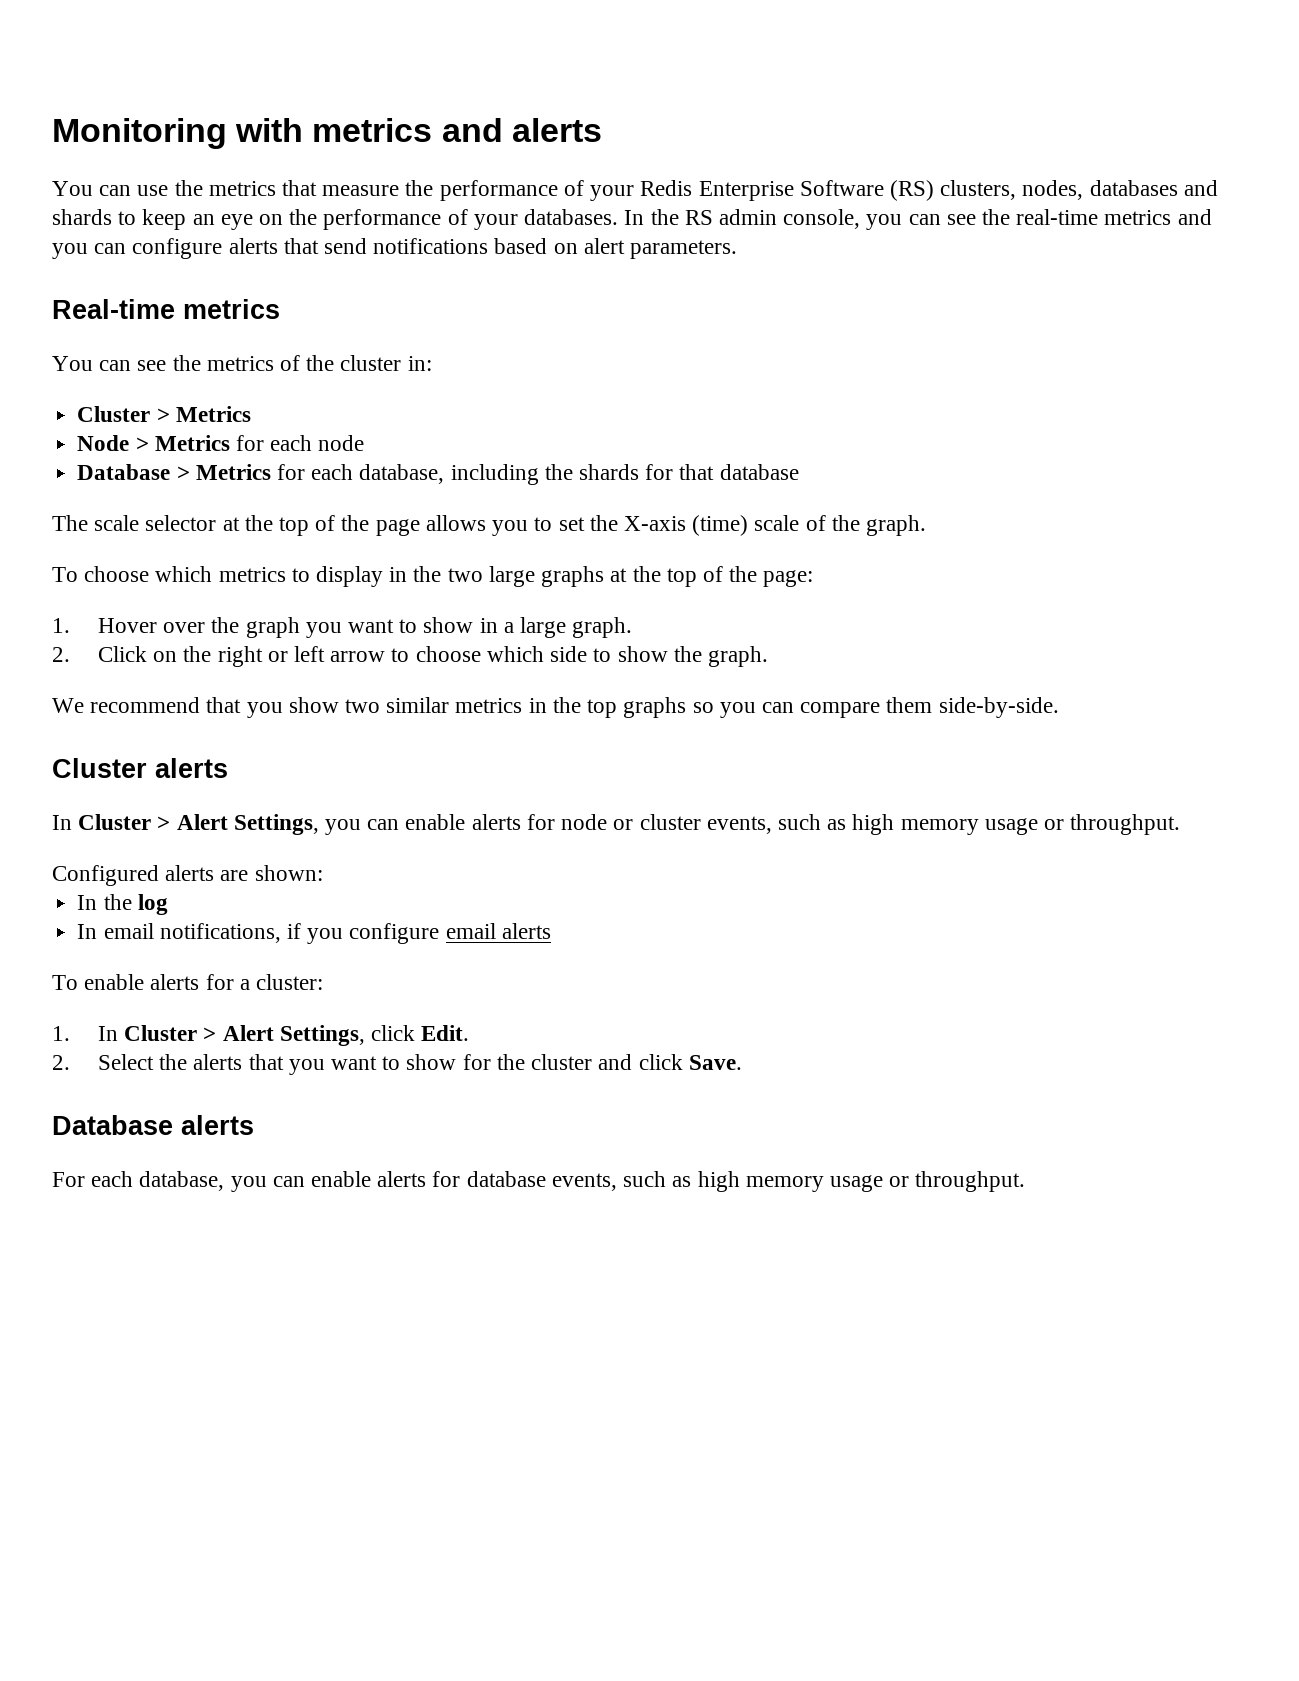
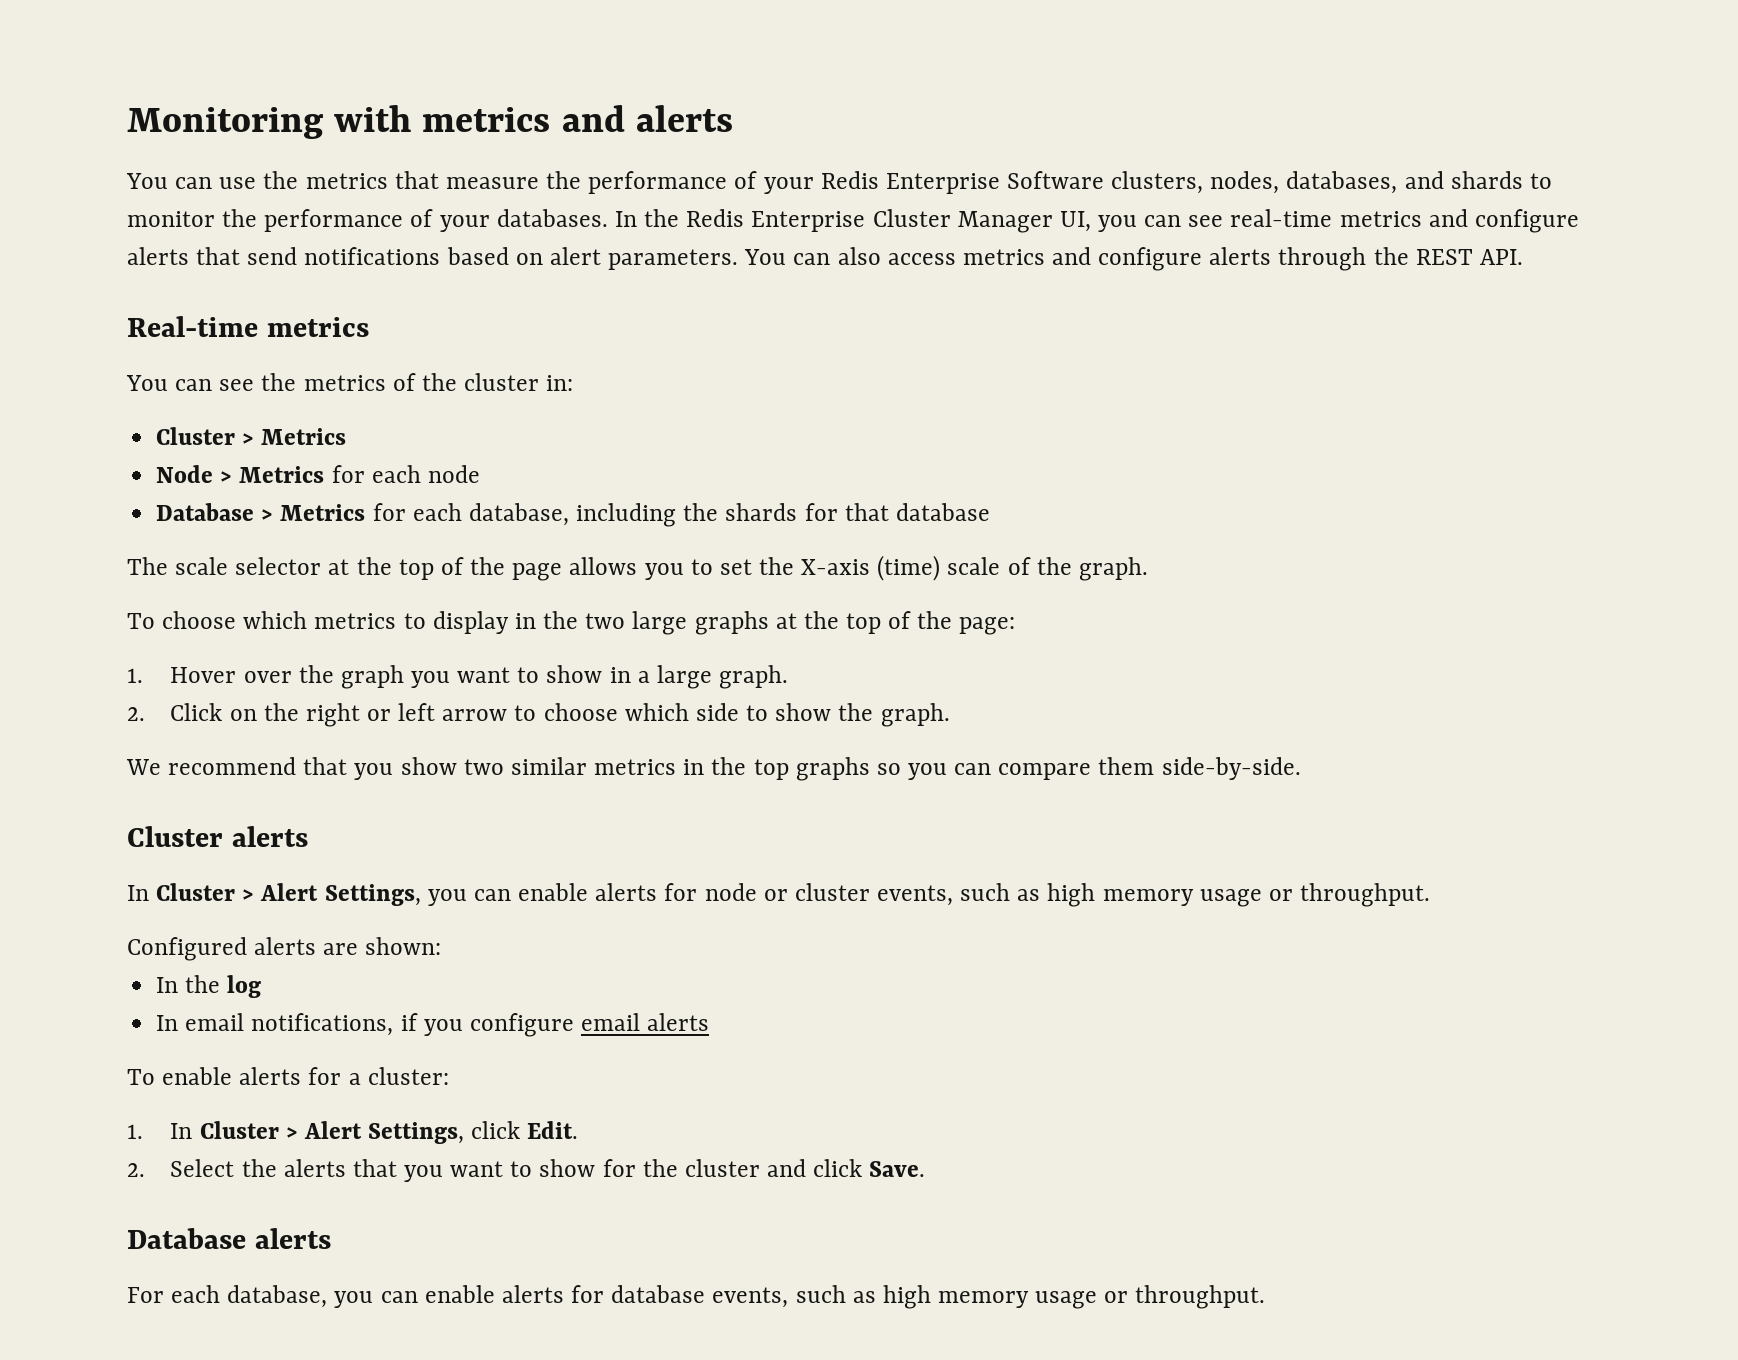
- You can use the metrics that measure the performance of your Redis Enterprise Software (RS) clusters, nodes, databases and shards to keep an eye on the performance of your databases.
+ You can use the metrics that measure the performance of your Redis Enterprise Software clusters, nodes, databases, and shards to monitor the performance of your databases.
- In the RS admin console, you can see the real-time metrics and you can configure alerts that send notifications based on alert parameters.
+ In the Redis Enterprise Cluster Manager UI, you can see real-time metrics and configure alerts that send notifications based on alert parameters. You can also access metrics and configure alerts through the REST API.

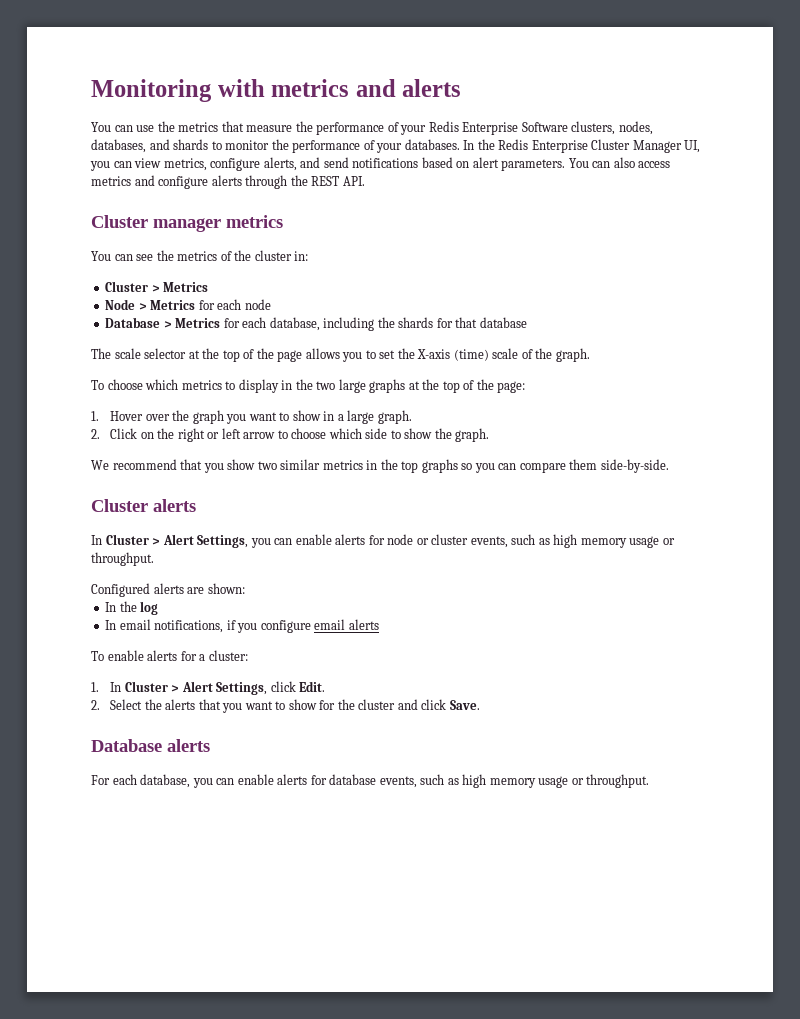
- In the Redis Enterprise Cluster Manager UI, you can see real-time metrics and configure alerts that send notifications based on alert parameters.
+ In the Redis Enterprise Cluster Manager UI, you can view metrics, configure alerts, and send notifications based on alert parameters.
- Real-time metrics
+ Cluster manager metrics

